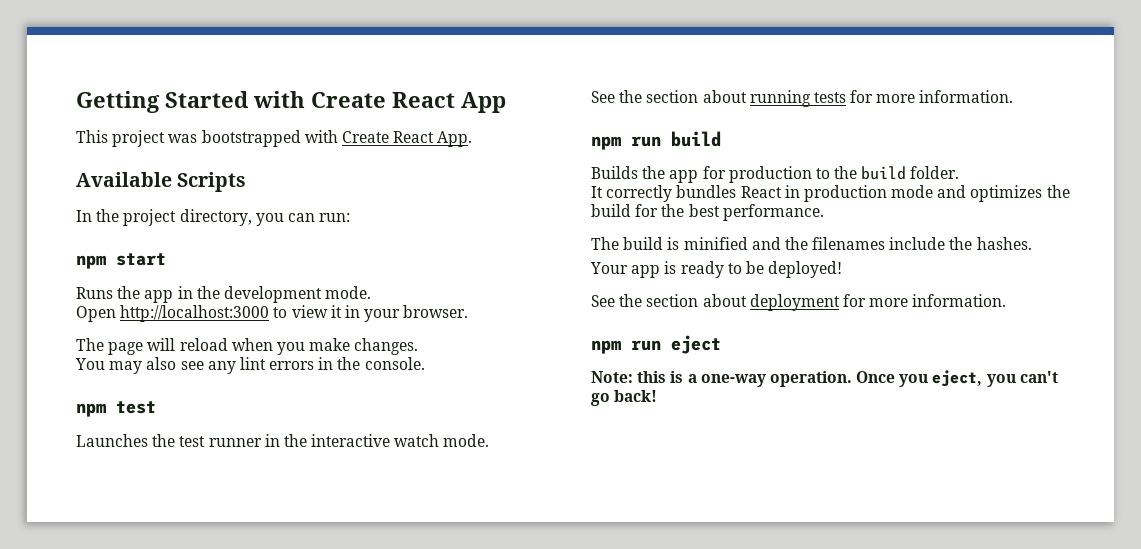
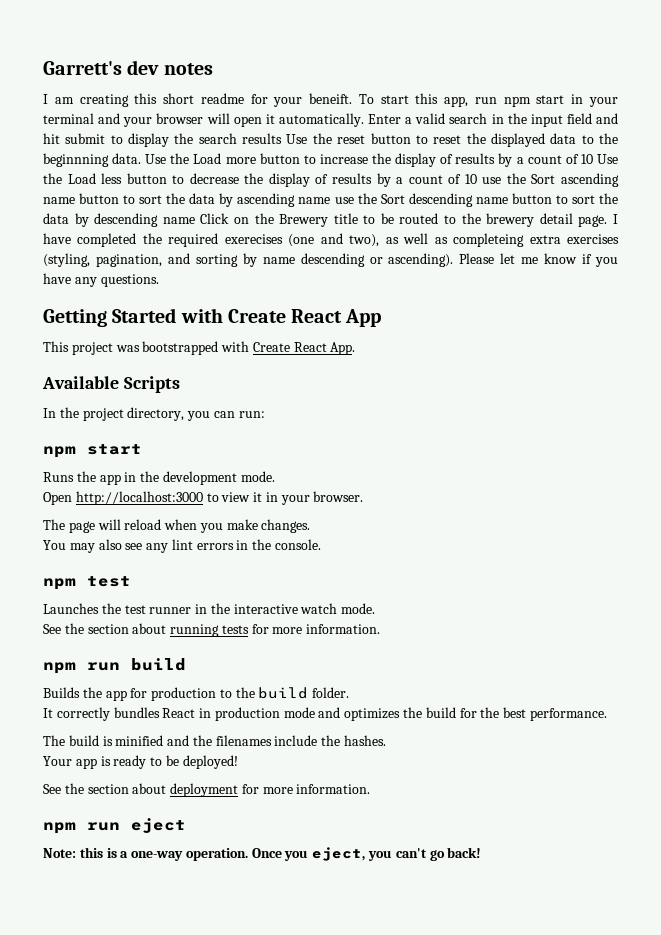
+ Garrett's dev notes
+ I am creating this short readme for your beneift. To start this app, run npm start in your terminal and your browser will open it automatically. Enter a valid search in the input field and hit submit to display the search results Use the reset button to reset the displayed data to the beginnning data. Use the Load more button to increase the display of results by a count of 10 Use the Load less button to decrease the display of results by a count of 10 use the Sort ascending name button to sort the data by ascending name use the Sort descending name button to sort the data by descending name Click on the Brewery title to be routed to the brewery detail page. I have completed the required exerecises (one and two), as well as completeing extra exercises (styling, pagination, and sorting by name descending or ascending). Please let me know if you have any questions.

